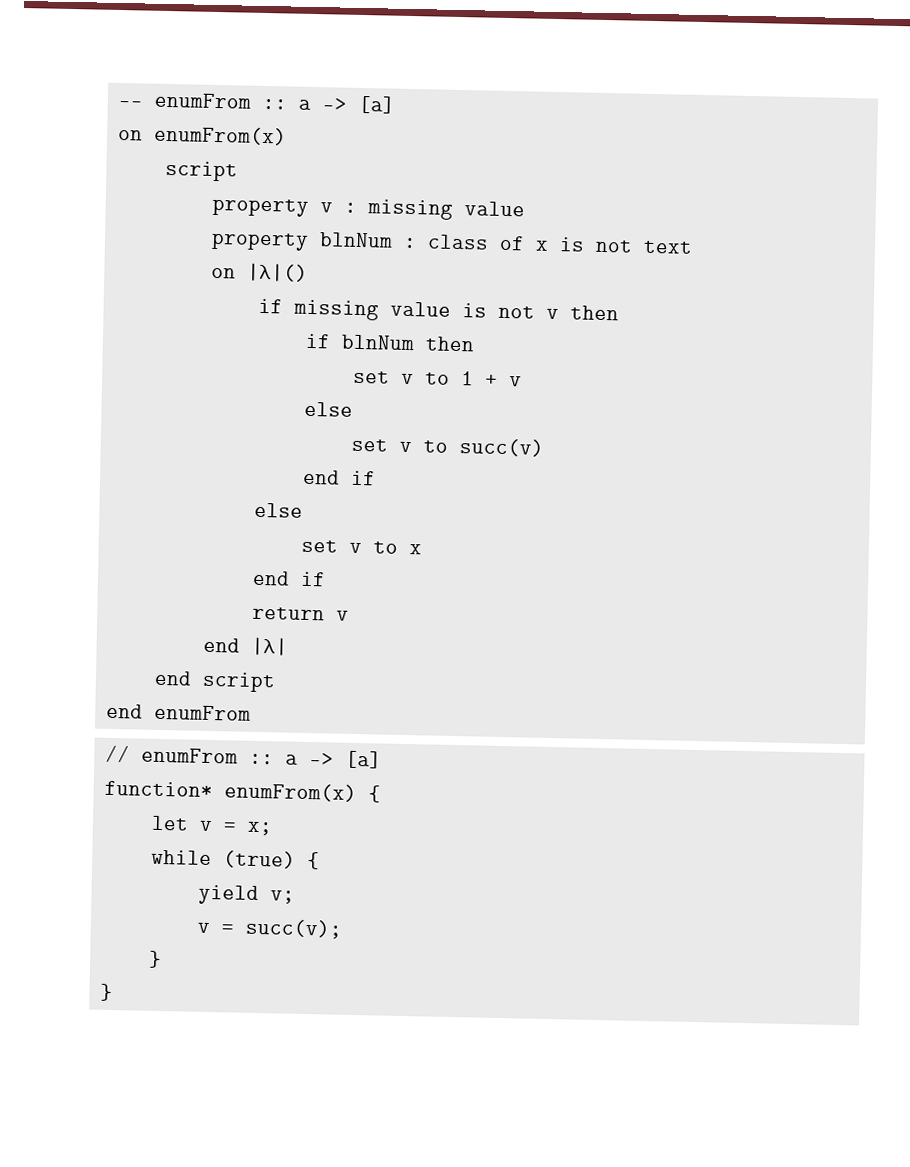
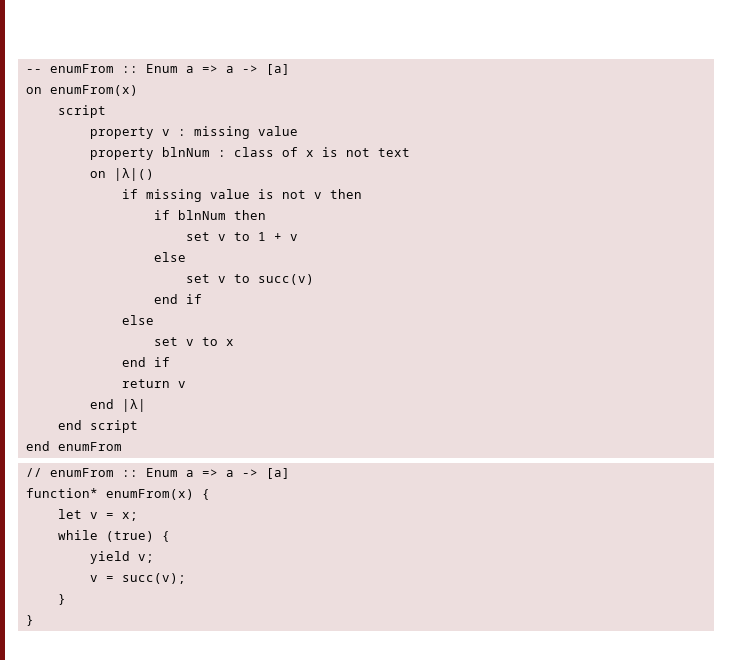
- -- enumFrom :: a -> [a]
+ -- enumFrom :: Enum a => a -> [a]
- // enumFrom :: a -> [a]
+ // enumFrom :: Enum a => a -> [a]

